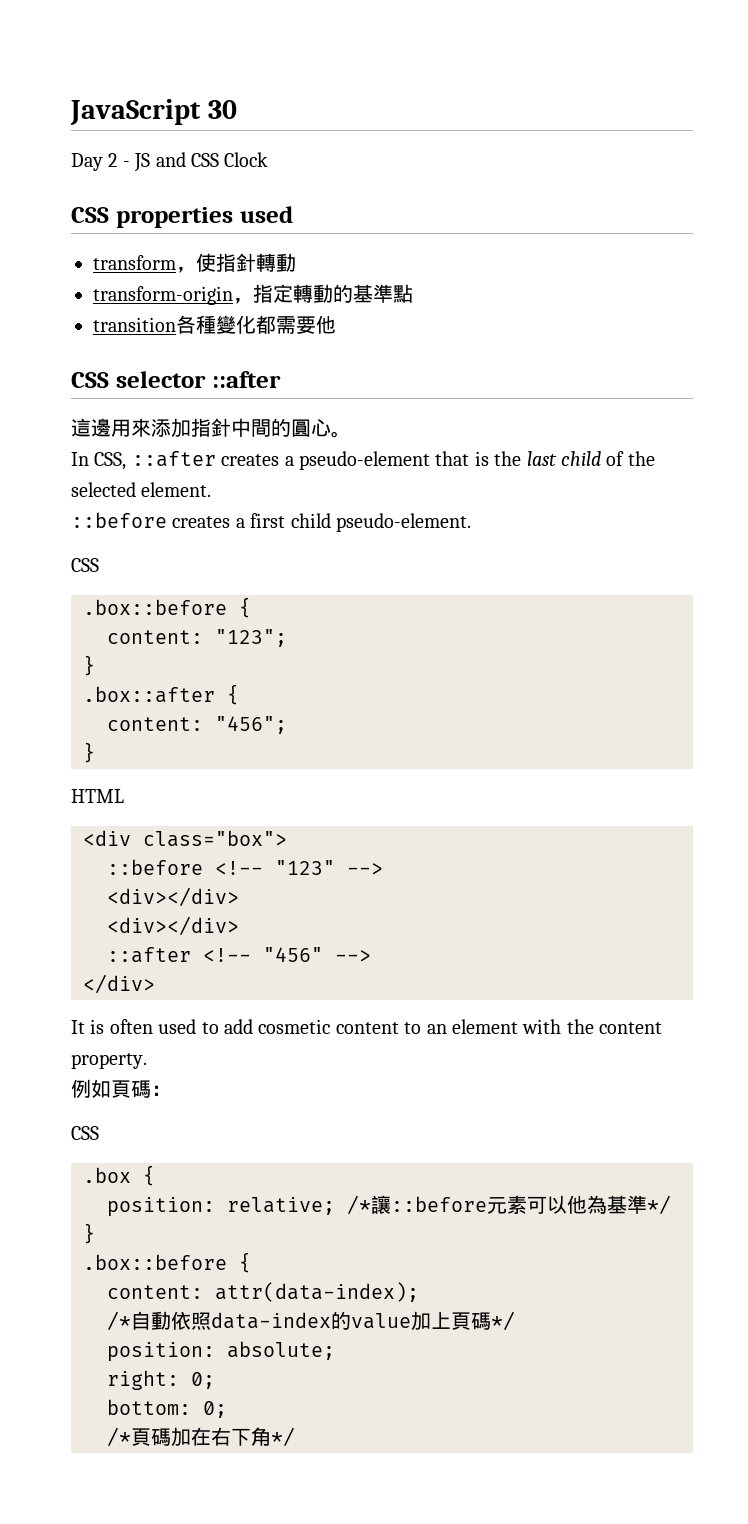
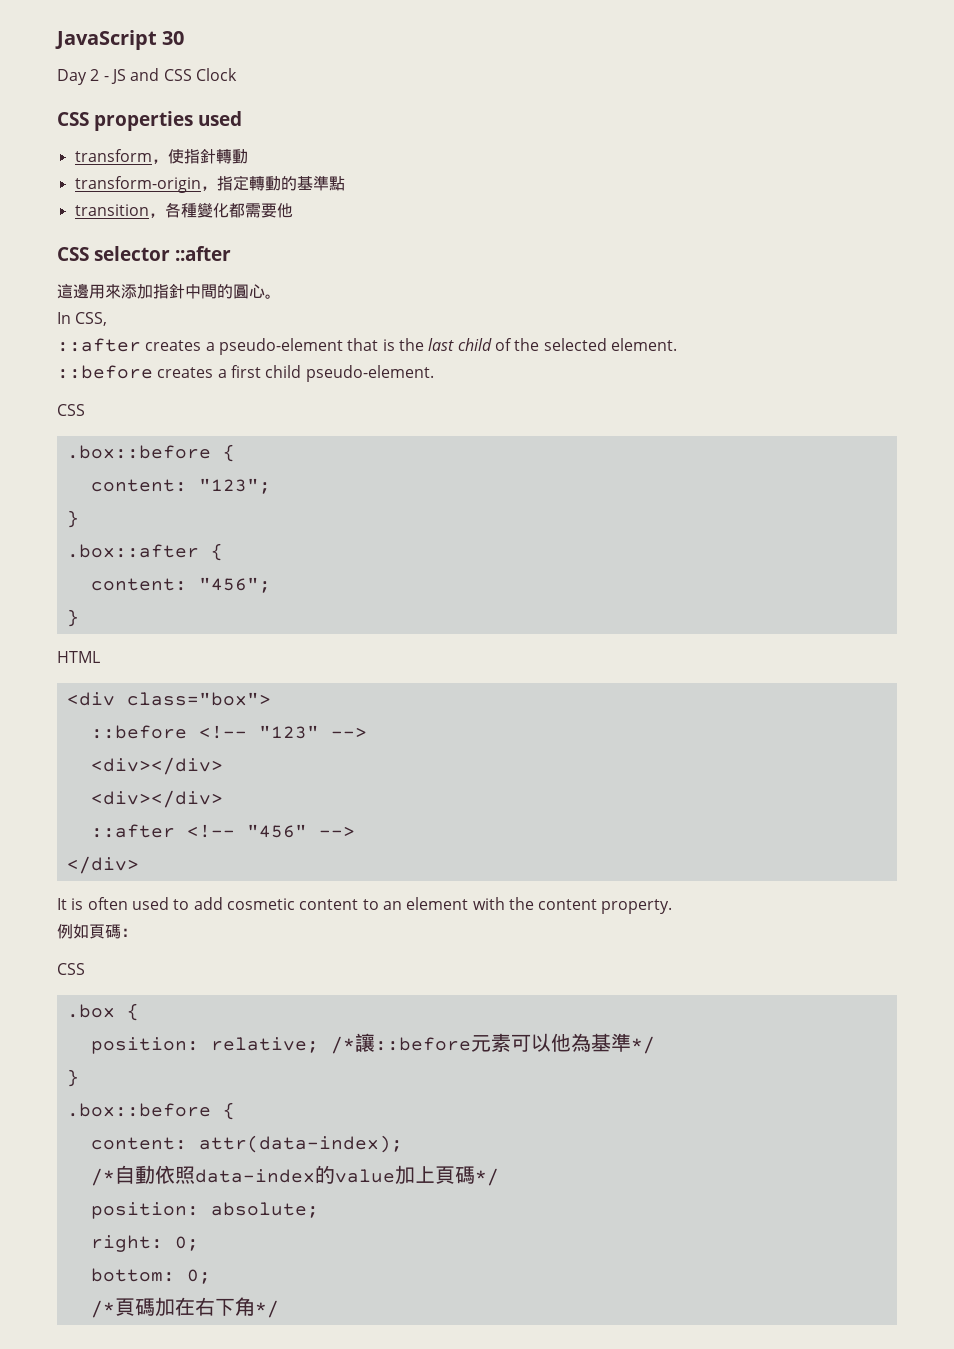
- transition各種變化都需要他
+ transition，各種變化都需要他
- In CSS, ::after creates a pseudo-element that is the last child of the selected element.
+ In CSS,
+ ::after creates a pseudo-element that is the last child of the selected element.

